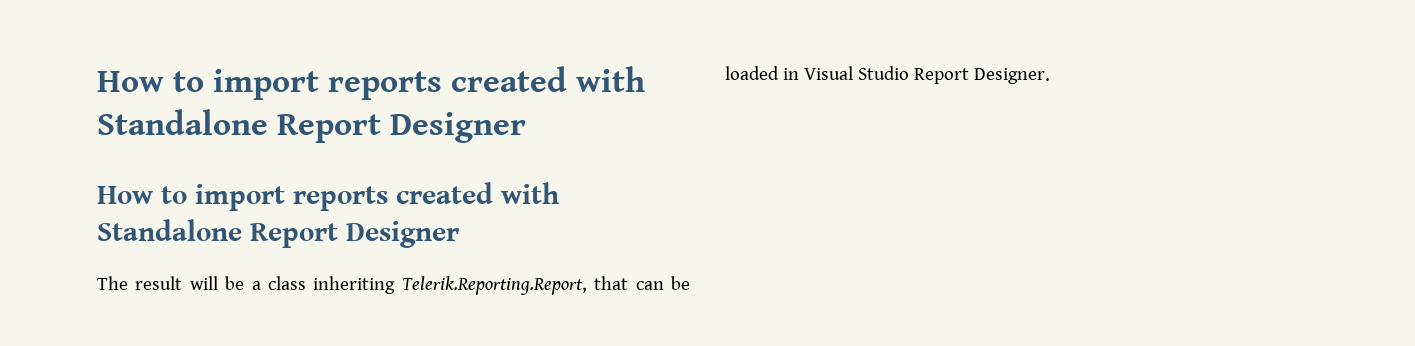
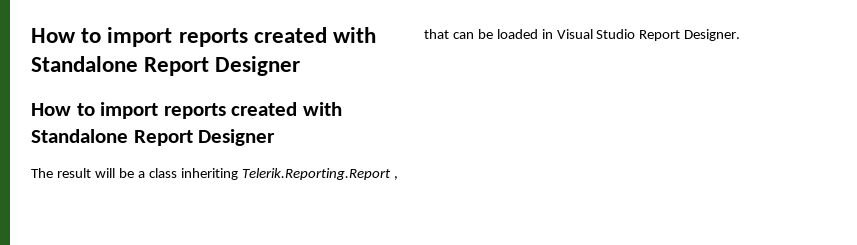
- The result will be a class inheriting Telerik.Reporting.Report, that can be loaded in Visual Studio Report Designer.
+ The result will be a class inheriting Telerik.Reporting.Report , that can be loaded in Visual Studio Report Designer.

